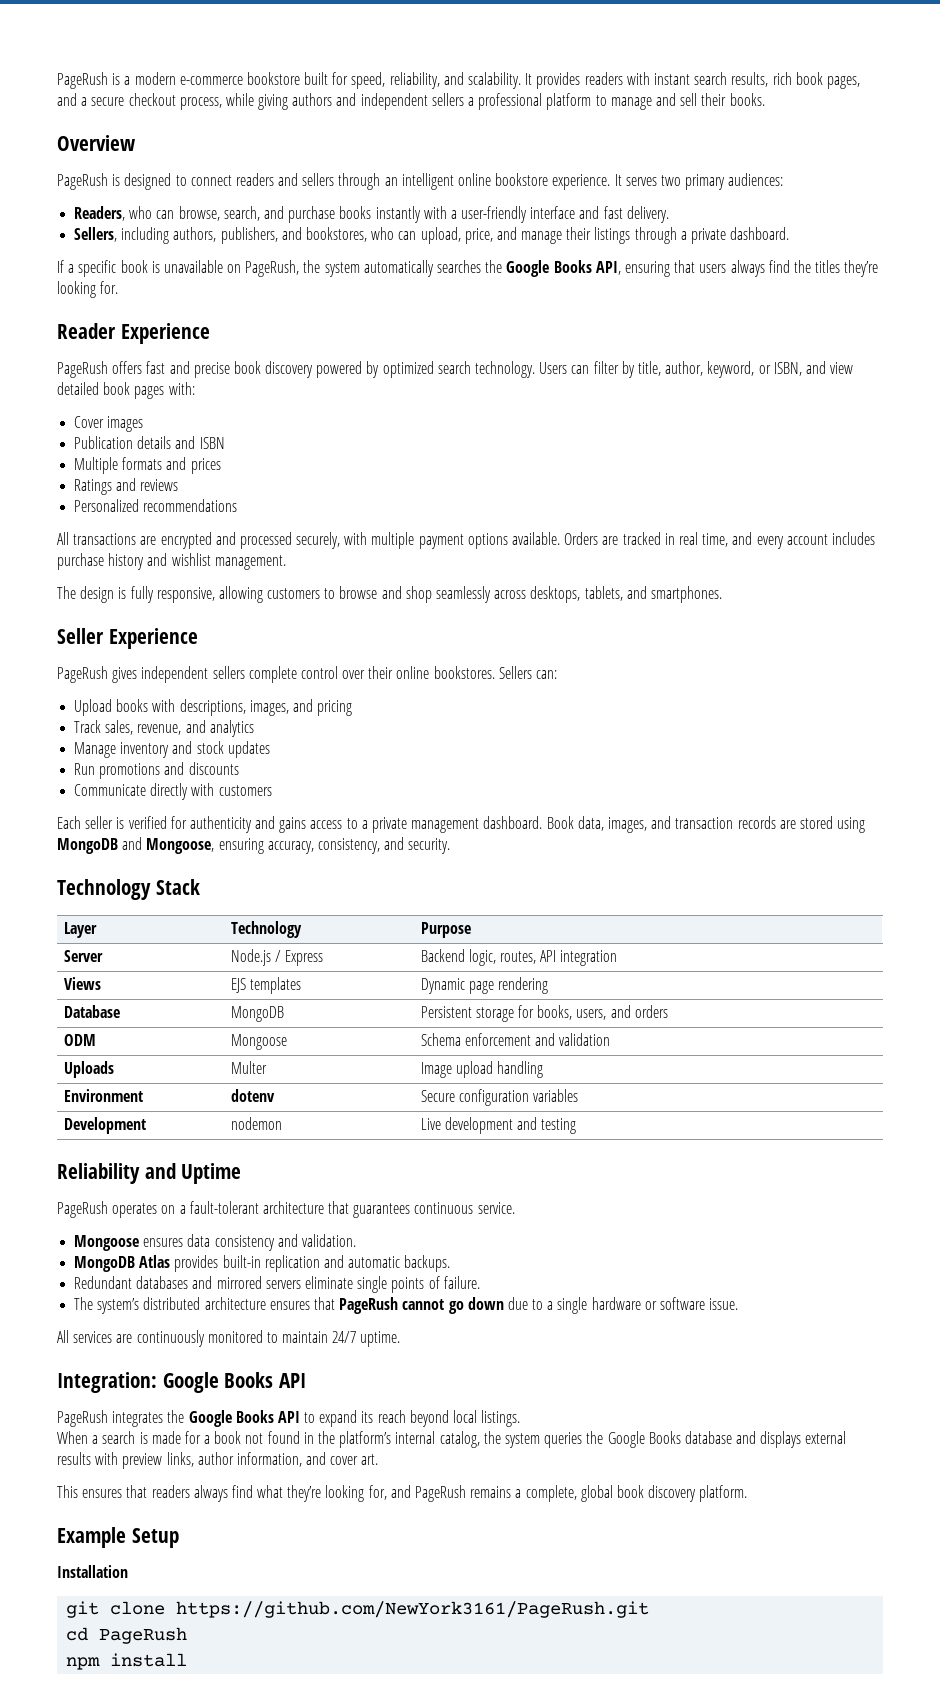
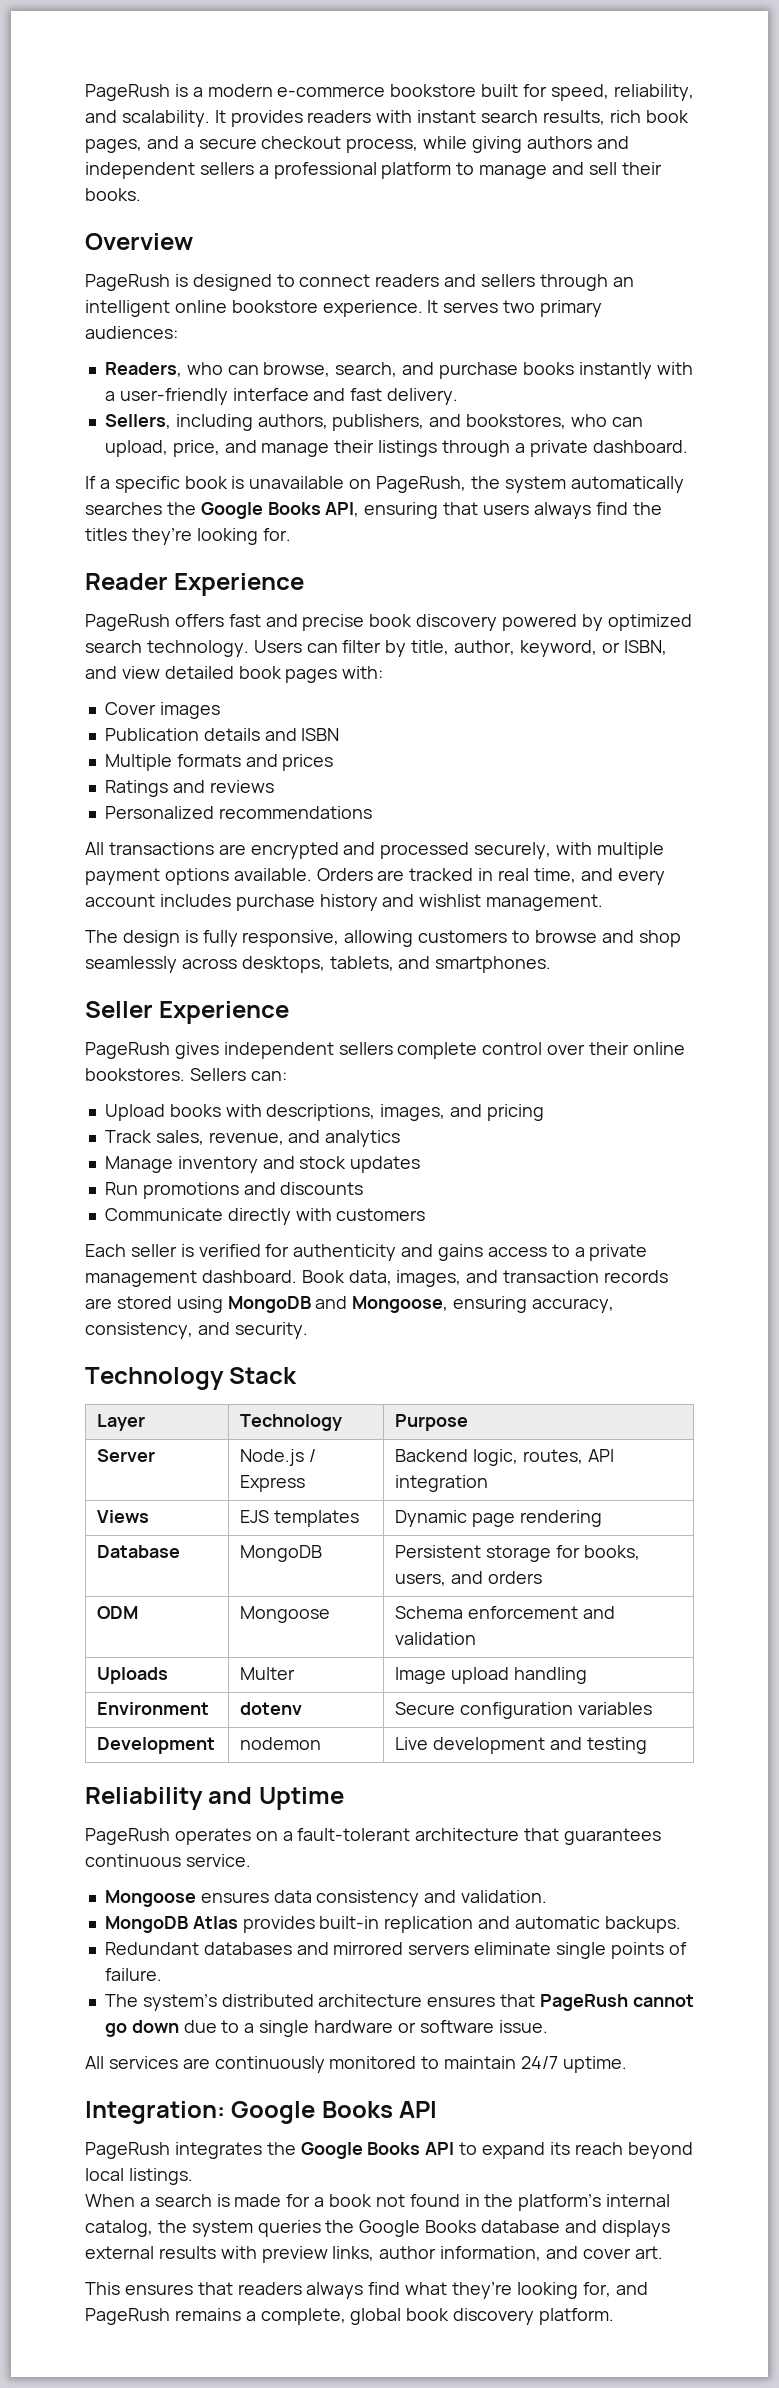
- Example Setup
- Installation
- git clone https://github.com/NewYork3161/PageRush.git
- cd PageRush
- npm install

